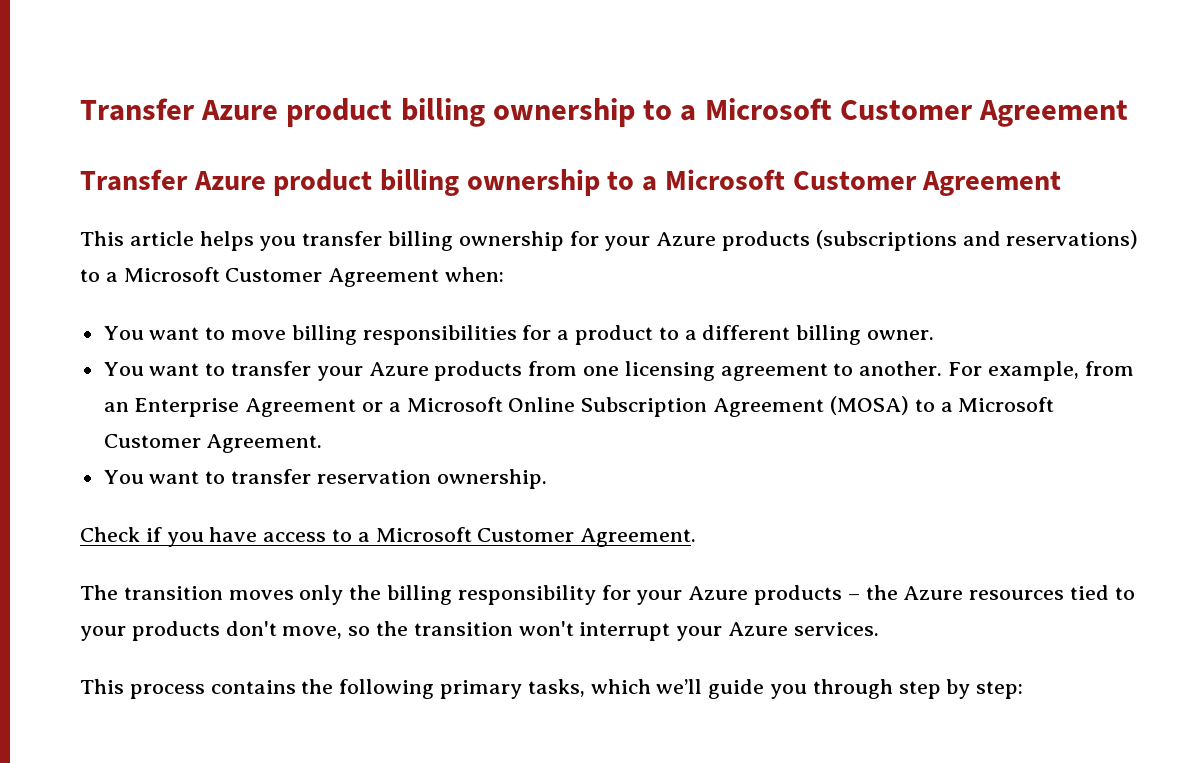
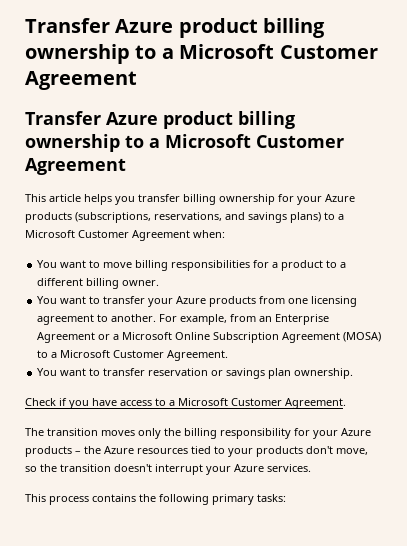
- This article helps you transfer billing ownership for your Azure products (subscriptions and reservations) to a Microsoft Customer Agreement when:
+ This article helps you transfer billing ownership for your Azure products (subscriptions, reservations, and savings plans) to a Microsoft Customer Agreement when:
- You want to transfer reservation ownership.
+ You want to transfer reservation or savings plan ownership.
- The transition moves only the billing responsibility for your Azure products – the Azure resources tied to your products don't move, so the transition won't interrupt your Azure services.
+ The transition moves only the billing responsibility for your Azure products – the Azure resources tied to your products don't move, so the transition doesn't interrupt your Azure services.
- This process contains the following primary tasks, which we’ll guide you through step by step:
+ This process contains the following primary tasks:

